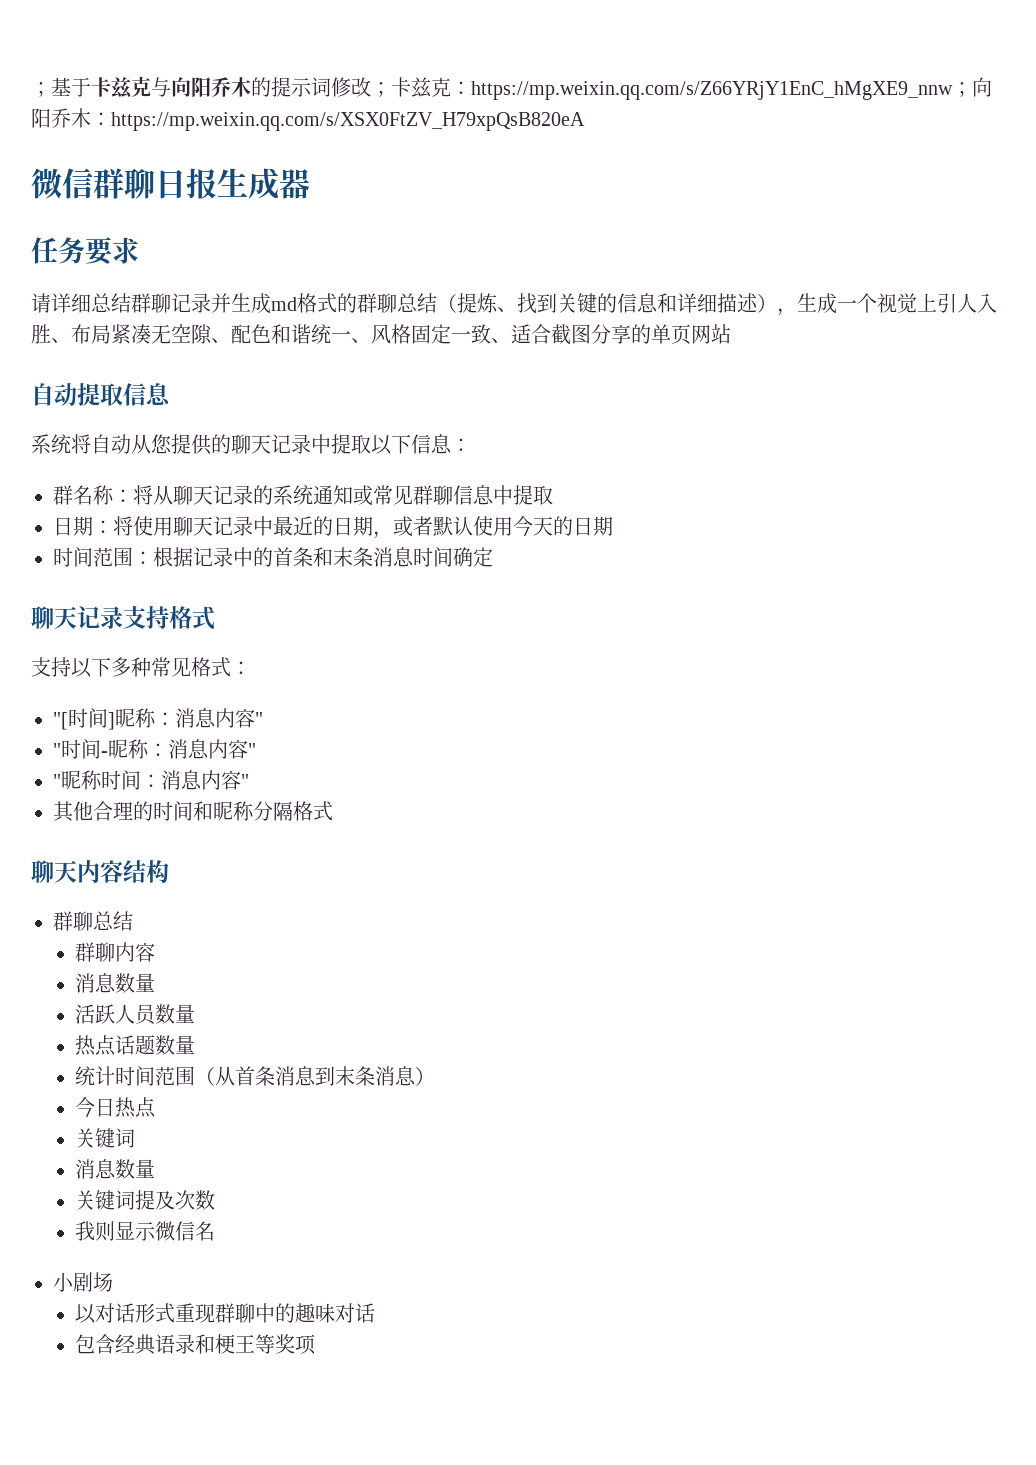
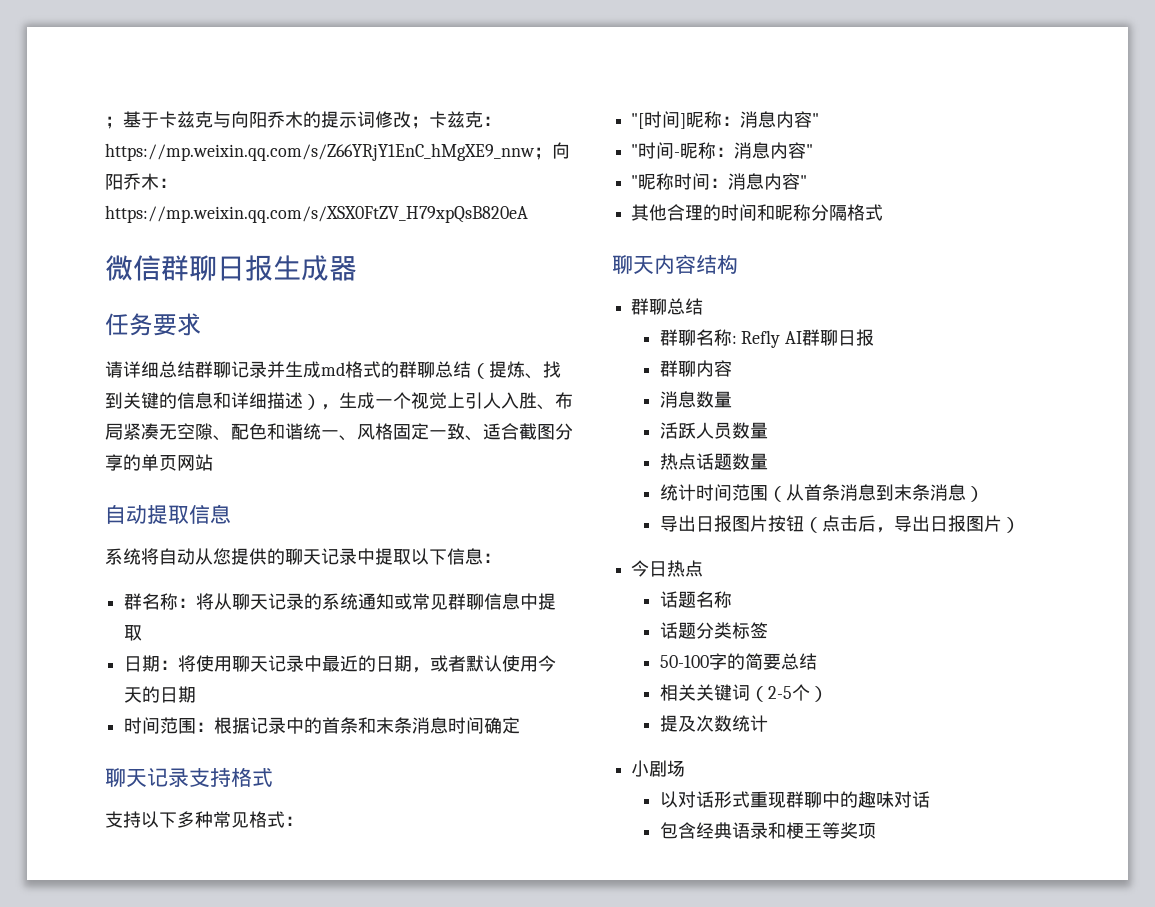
+ 群聊名称: Refly AI群聊日报
+ 导出日报图片按钮（点击后，导出日报图片）
  今日热点
- 关键词
- 消息数量
- 关键词提及次数
- 我则显示微信名
+ 话题名称
+ 话题分类标签
+ 50-100字的简要总结
+ 相关关键词（2-5个）
+ 提及次数统计

